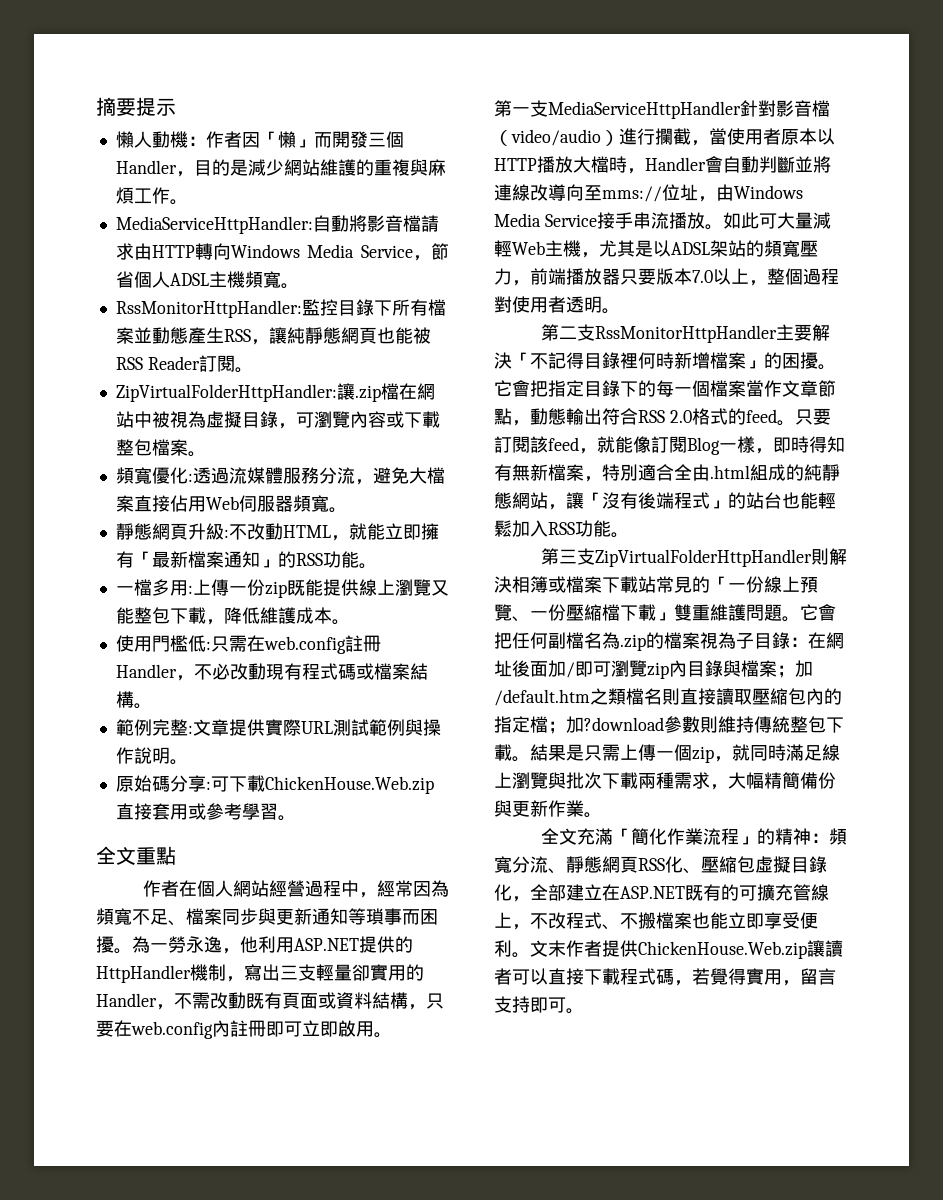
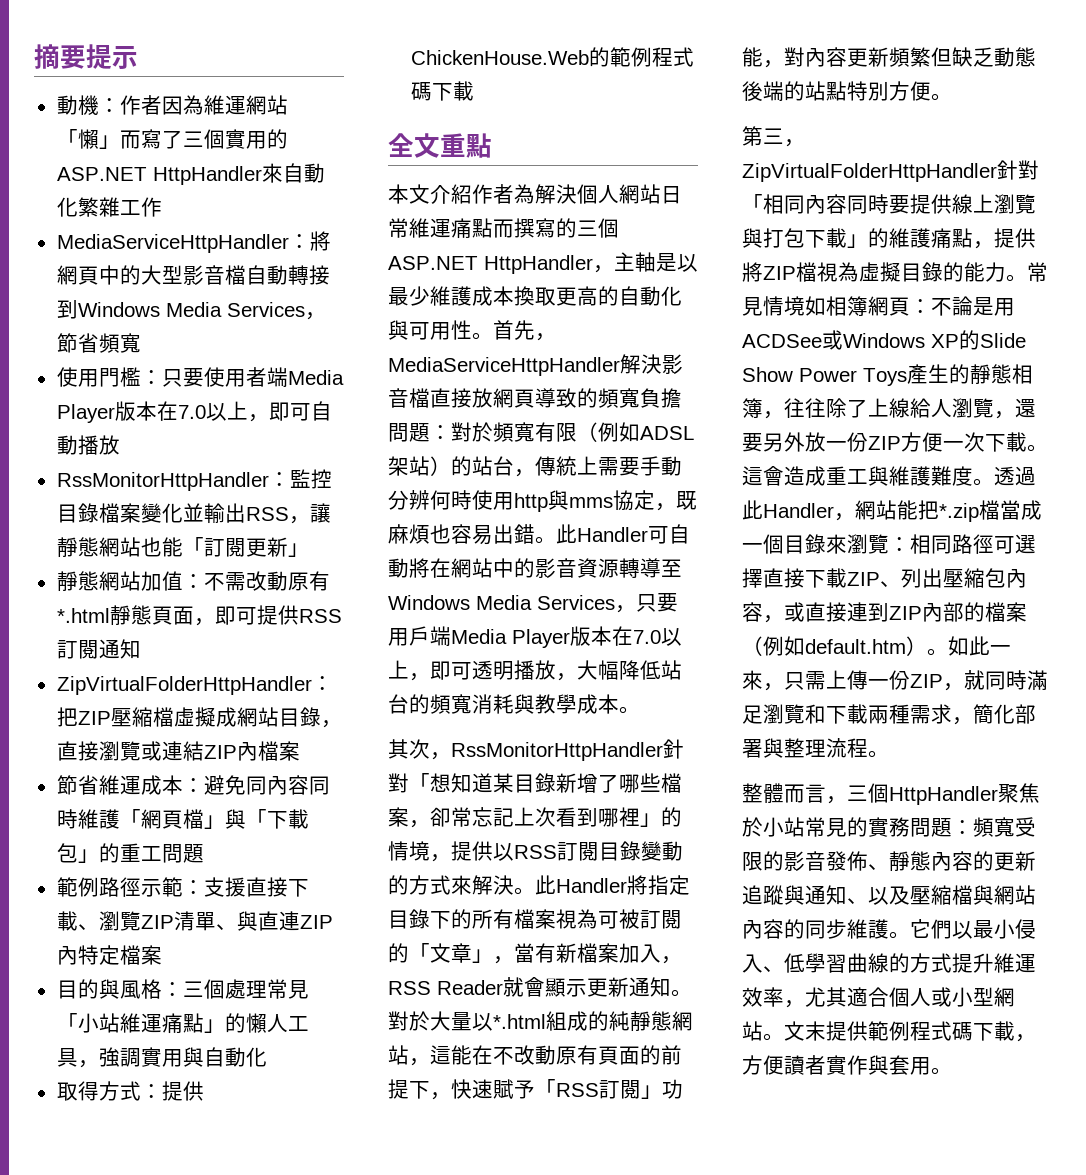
- 懶人動機：作者因「懶」而開發三個Handler，目的是減少網站維護的重複與麻煩工作。
- MediaServiceHttpHandler:自動將影音檔請求由HTTP轉向Windows Media Service，節省個人ADSL主機頻寬。
- RssMonitorHttpHandler:監控目錄下所有檔案並動態產生RSS，讓純靜態網頁也能被RSS Reader訂閱。
- ZipVirtualFolderHttpHandler:讓.zip檔在網站中被視為虛擬目錄，可瀏覽內容或下載整包檔案。
- 頻寬優化:透過流媒體服務分流，避免大檔案直接佔用Web伺服器頻寬。
- 靜態網頁升級:不改動HTML，就能立即擁有「最新檔案通知」的RSS功能。
- 一檔多用:上傳一份zip既能提供線上瀏覽又能整包下載，降低維護成本。
- 使用門檻低:只需在web.config註冊Handler，不必改動現有程式碼或檔案結構。
- 範例完整:文章提供實際URL測試範例與操作說明。
- 原始碼分享:可下載ChickenHouse.Web.zip直接套用或參考學習。
+ 動機：作者因為維運網站「懶」而寫了三個實用的ASP.NET HttpHandler來自動化繁雜工作
+ MediaServiceHttpHandler：將網頁中的大型影音檔自動轉接到Windows Media Services，節省頻寬
+ 使用門檻：只要使用者端Media Player版本在7.0以上，即可自動播放
+ RssMonitorHttpHandler：監控目錄檔案變化並輸出RSS，讓靜態網站也能「訂閱更新」
+ 靜態網站加值：不需改動原有*.html靜態頁面，即可提供RSS訂閱通知
+ ZipVirtualFolderHttpHandler：把ZIP壓縮檔虛擬成網站目錄，直接瀏覽或連結ZIP內檔案
+ 節省維運成本：避免同內容同時維護「網頁檔」與「下載包」的重工問題
+ 範例路徑示範：支援直接下載、瀏覽ZIP清單、與直連ZIP內特定檔案
+ 目的與風格：三個處理常見「小站維運痛點」的懶人工具，強調實用與自動化
+ 取得方式：提供ChickenHouse.Web的範例程式碼下載
  全文重點
- 作者在個人網站經營過程中，經常因為頻寬不足、檔案同步與更新通知等瑣事而困擾。為一勞永逸，他利用ASP.NET提供的HttpHandler機制，寫出三支輕量卻實用的Handler，不需改動既有頁面或資料結構，只要在web.config內註冊即可立即啟用。
- 第一支MediaServiceHttpHandler針對影音檔（video/audio）進行攔截，當使用者原本以HTTP播放大檔時，Handler會自動判斷並將連線改導向至mms://位址，由Windows Media Service接手串流播放。如此可大量減輕Web主機，尤其是以ADSL架站的頻寬壓力，前端播放器只要版本7.0以上，整個過程對使用者透明。
- 第二支RssMonitorHttpHandler主要解決「不記得目錄裡何時新增檔案」的困擾。它會把指定目錄下的每一個檔案當作文章節點，動態輸出符合RSS 2.0格式的feed。只要訂閱該feed，就能像訂閱Blog一樣，即時得知有無新檔案，特別適合全由.html組成的純靜態網站，讓「沒有後端程式」的站台也能輕鬆加入RSS功能。
- 第三支ZipVirtualFolderHttpHandler則解決相簿或檔案下載站常見的「一份線上預覽、一份壓縮檔下載」雙重維護問題。它會把任何副檔名為.zip的檔案視為子目錄：在網址後面加/即可瀏覽zip內目錄與檔案；加/default.htm之類檔名則直接讀取壓縮包內的指定檔；加?download參數則維持傳統整包下載。結果是只需上傳一個zip，就同時滿足線上瀏覽與批次下載兩種需求，大幅精簡備份與更新作業。
- 全文充滿「簡化作業流程」的精神：頻寬分流、靜態網頁RSS化、壓縮包虛擬目錄化，全部建立在ASP.NET既有的可擴充管線上，不改程式、不搬檔案也能立即享受便利。文末作者提供ChickenHouse.Web.zip讓讀者可以直接下載程式碼，若覺得實用，留言支持即可。
+ 本文介紹作者為解決個人網站日常維運痛點而撰寫的三個ASP.NET HttpHandler，主軸是以最少維護成本換取更高的自動化與可用性。首先，MediaServiceHttpHandler解決影音檔直接放網頁導致的頻寬負擔問題：對於頻寬有限（例如ADSL架站）的站台，傳統上需要手動分辨何時使用http與mms協定，既麻煩也容易出錯。此Handler可自動將在網站中的影音資源轉導至Windows Media Services，只要用戶端Media Player版本在7.0以上，即可透明播放，大幅降低站台的頻寬消耗與教學成本。
+ 其次，RssMonitorHttpHandler針對「想知道某目錄新增了哪些檔案，卻常忘記上次看到哪裡」的情境，提供以RSS訂閱目錄變動的方式來解決。此Handler將指定目錄下的所有檔案視為可被訂閱的「文章」，當有新檔案加入，RSS Reader就會顯示更新通知。對於大量以*.html組成的純靜態網站，這能在不改動原有頁面的前提下，快速賦予「RSS訂閱」功能，對內容更新頻繁但缺乏動態後端的站點特別方便。
+ 第三，ZipVirtualFolderHttpHandler針對「相同內容同時要提供線上瀏覽與打包下載」的維護痛點，提供將ZIP檔視為虛擬目錄的能力。常見情境如相簿網頁：不論是用ACDSee或Windows XP的Slide Show Power Toys產生的靜態相簿，往往除了上線給人瀏覽，還要另外放一份ZIP方便一次下載。這會造成重工與維護難度。透過此Handler，網站能把*.zip檔當成一個目錄來瀏覽：相同路徑可選擇直接下載ZIP、列出壓縮包內容，或直接連到ZIP內部的檔案（例如default.htm）。如此一來，只需上傳一份ZIP，就同時滿足瀏覽和下載兩種需求，簡化部署與整理流程。
+ 整體而言，三個HttpHandler聚焦於小站常見的實務問題：頻寬受限的影音發佈、靜態內容的更新追蹤與通知、以及壓縮檔與網站內容的同步維護。它們以最小侵入、低學習曲線的方式提升維運效率，尤其適合個人或小型網站。文末提供範例程式碼下載，方便讀者實作與套用。

